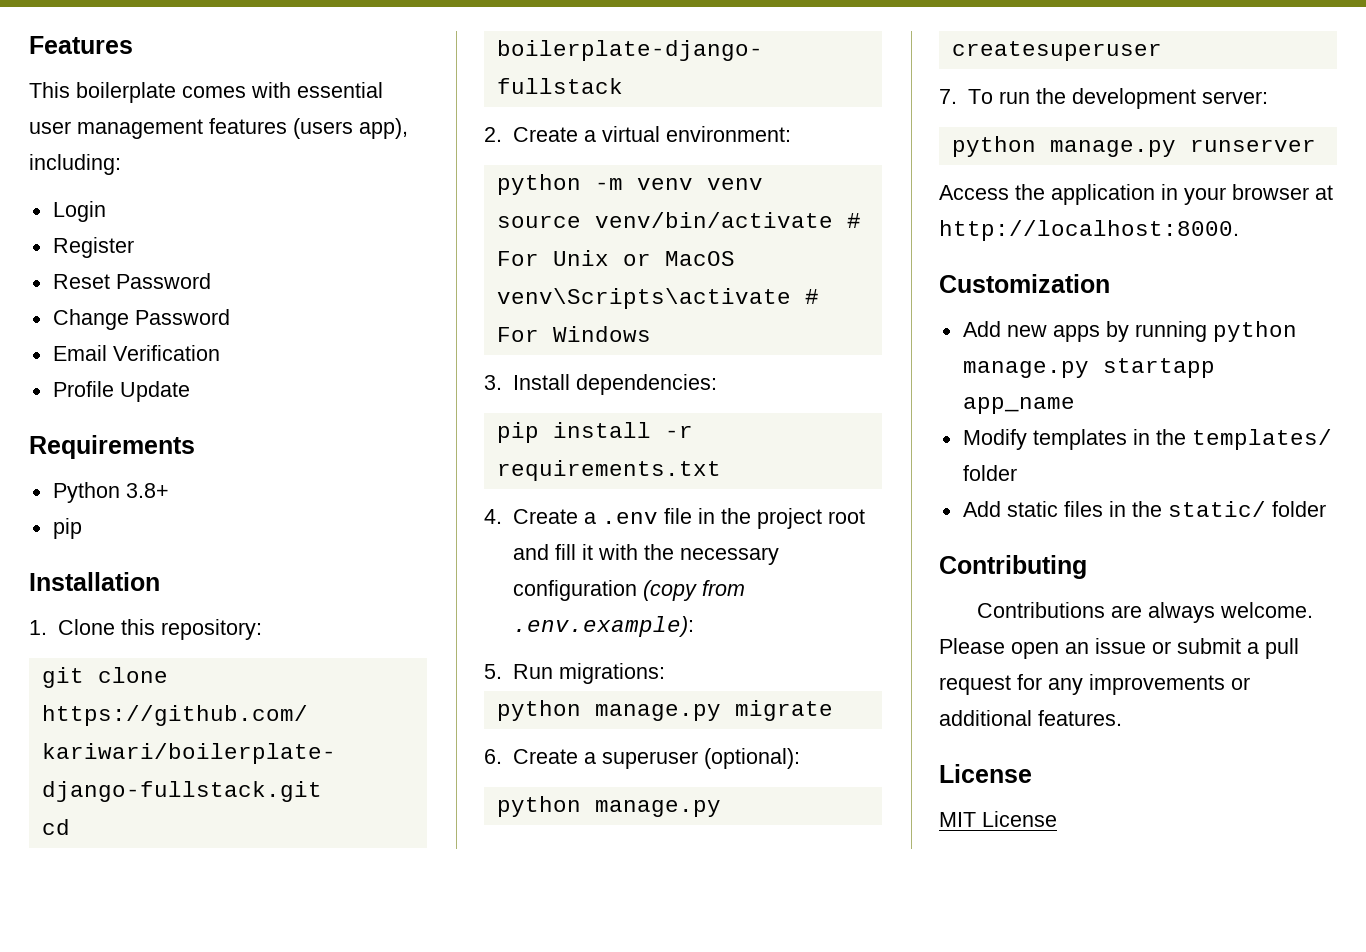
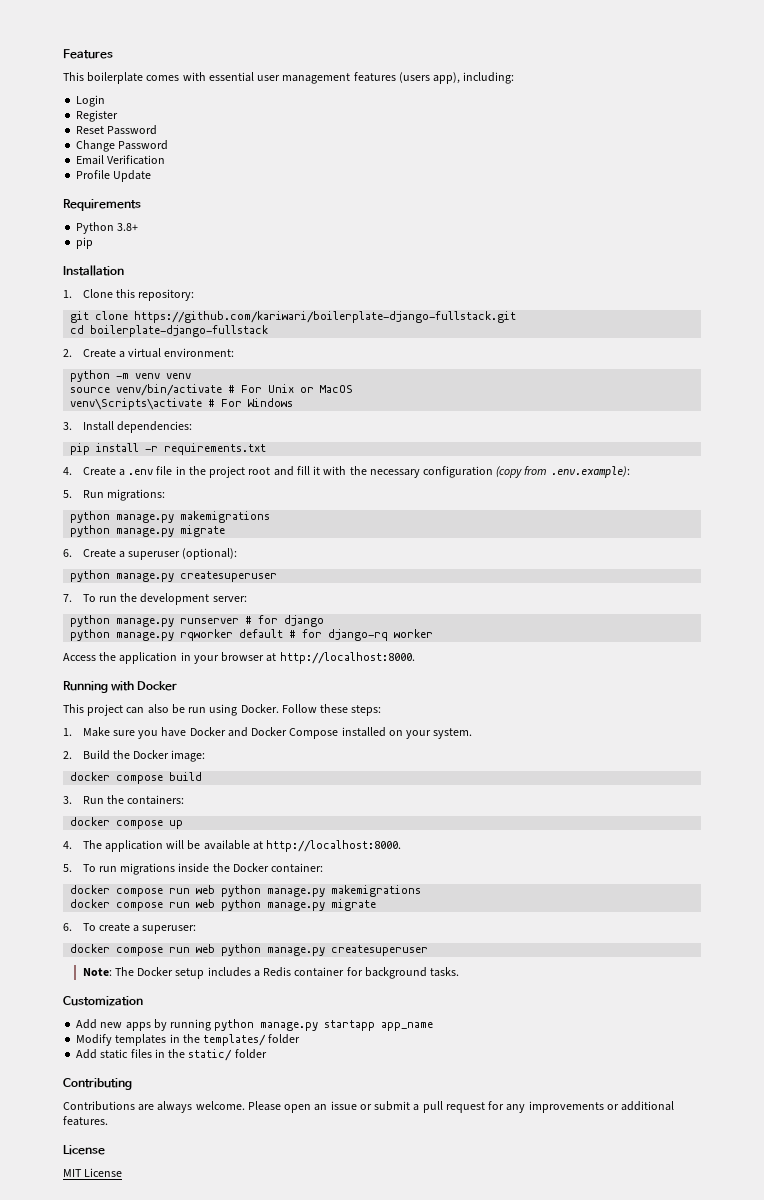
  5. Run migrations:
+ python manage.py makemigrations
- python manage.py runserver
+ python manage.py runserver # for django
+ python manage.py rqworker default # for django-rq worker
+ Running with Docker
+ This project can also be run using Docker. Follow these steps:
+ 1. Make sure you have Docker and Docker Compose installed on your system.
+ 2. Build the Docker image:
+ docker compose build
+ 3. Run the containers:
+ docker compose up
+ 4. The application will be available at http://localhost:8000.
+ 5. To run migrations inside the Docker container:
+ docker compose run web python manage.py makemigrations
+ docker compose run web python manage.py migrate
+ 6. To create a superuser:
+ docker compose run web python manage.py createsuperuser
+ Note: The Docker setup includes a Redis container for background tasks.

